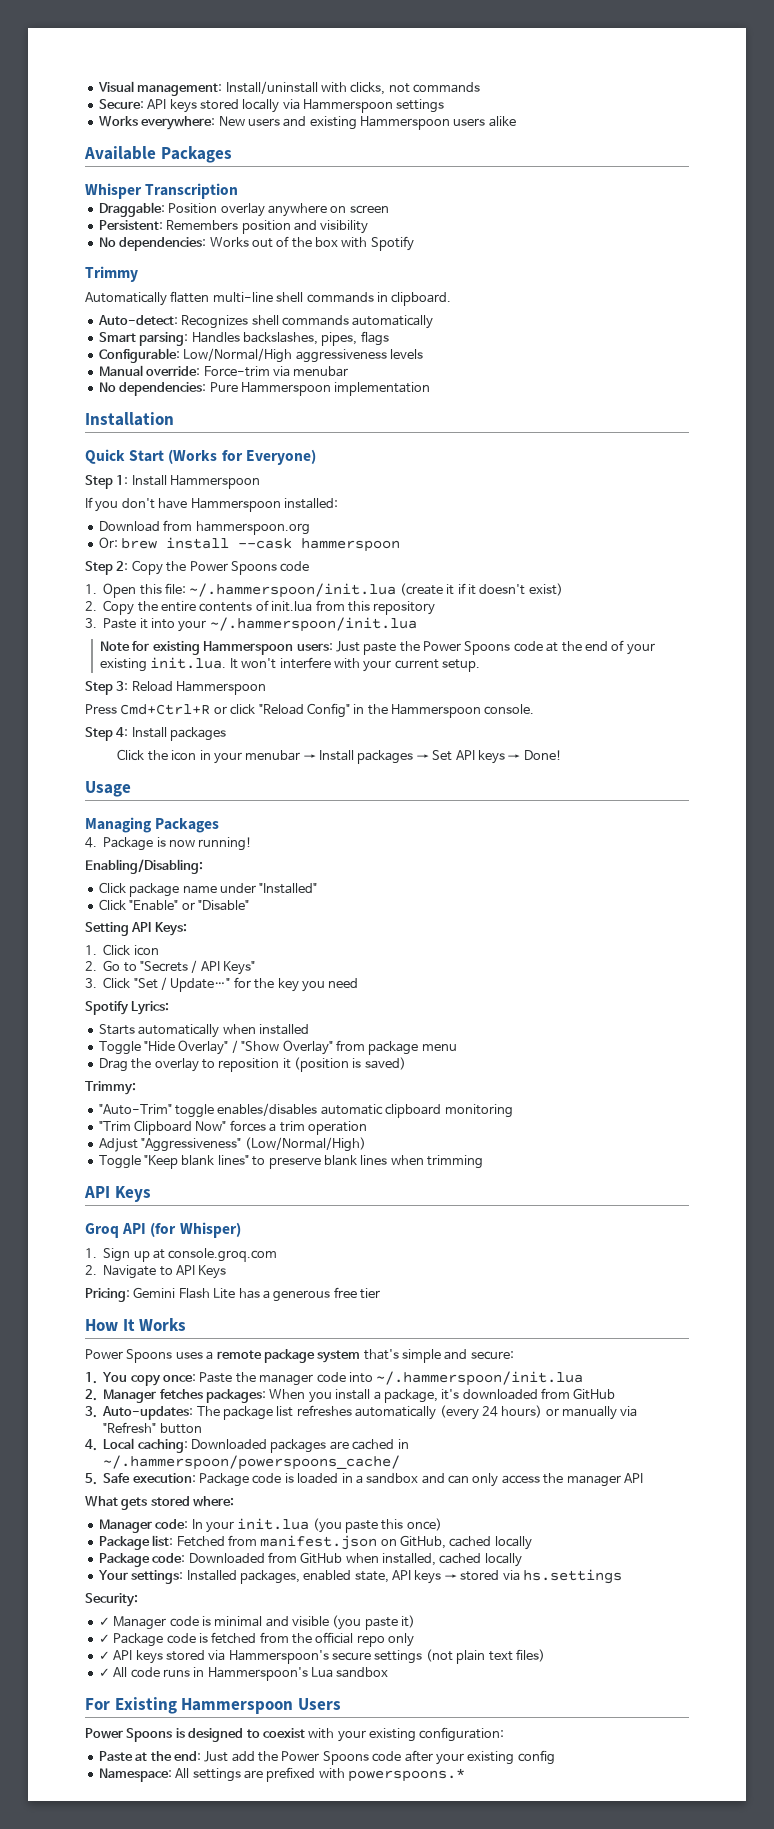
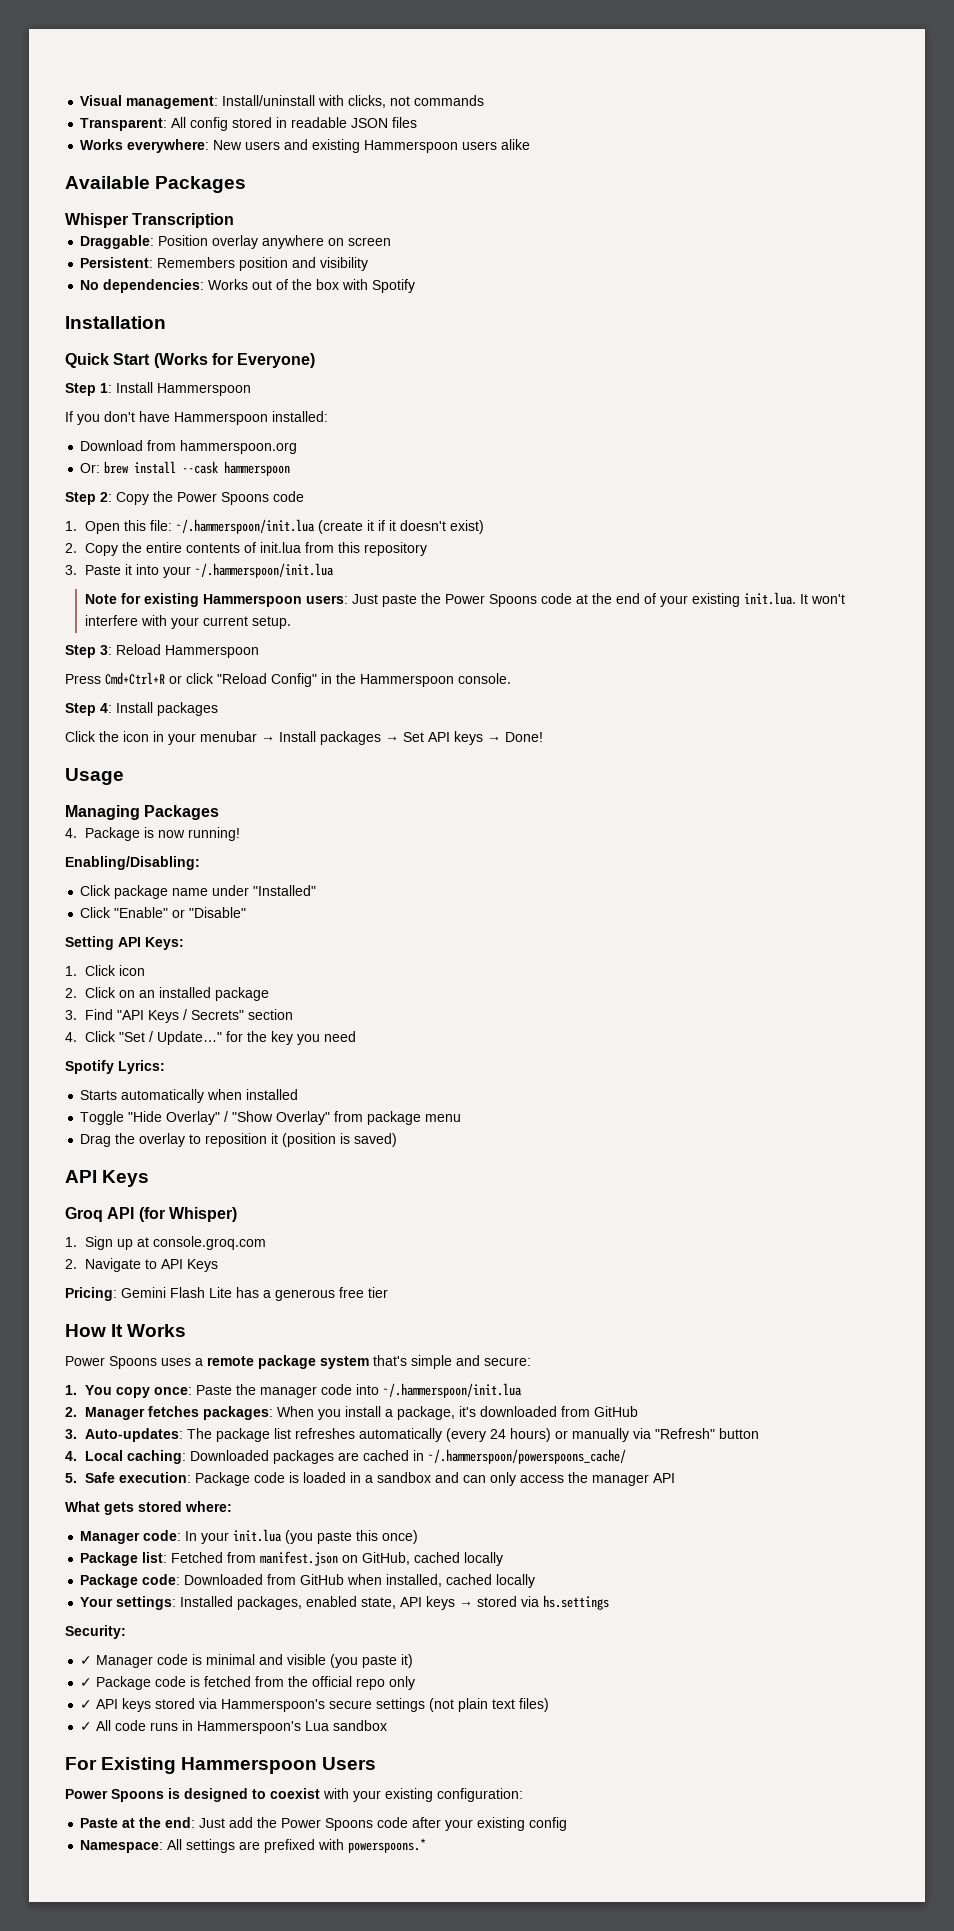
- Secure: API keys stored locally via Hammerspoon settings
+ Transparent: All config stored in readable JSON files
- Trimmy
- Automatically flatten multi-line shell commands in clipboard.
- Auto-detect: Recognizes shell commands automatically
- Smart parsing: Handles backslashes, pipes, flags
- Configurable: Low/Normal/High aggressiveness levels
- Manual override: Force-trim via menubar
- No dependencies: Pure Hammerspoon implementation
- 2. Go to "Secrets / API Keys"
- 3. Click "Set / Update…" for the key you need
+ 2. Click on an installed package
+ 3. Find "API Keys / Secrets" section
+ 4. Click "Set / Update…" for the key you need
- Trimmy:
- "Auto-Trim" toggle enables/disables automatic clipboard monitoring
- "Trim Clipboard Now" forces a trim operation
- Adjust "Aggressiveness" (Low/Normal/High)
- Toggle "Keep blank lines" to preserve blank lines when trimming

